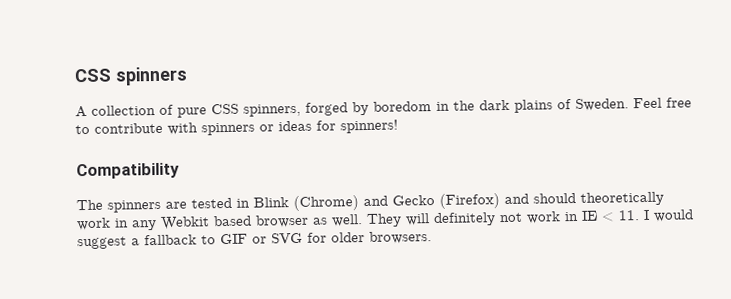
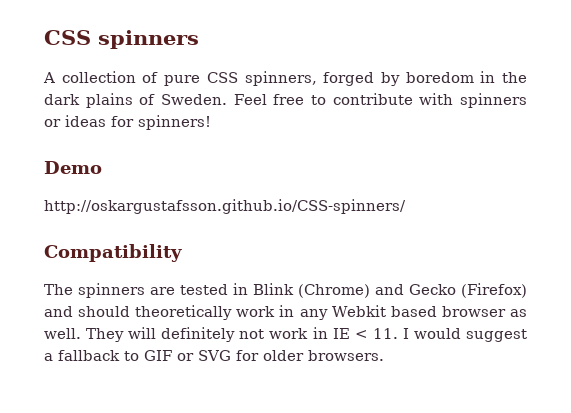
+ Demo
+ http://oskargustafsson.github.io/CSS-spinners/

